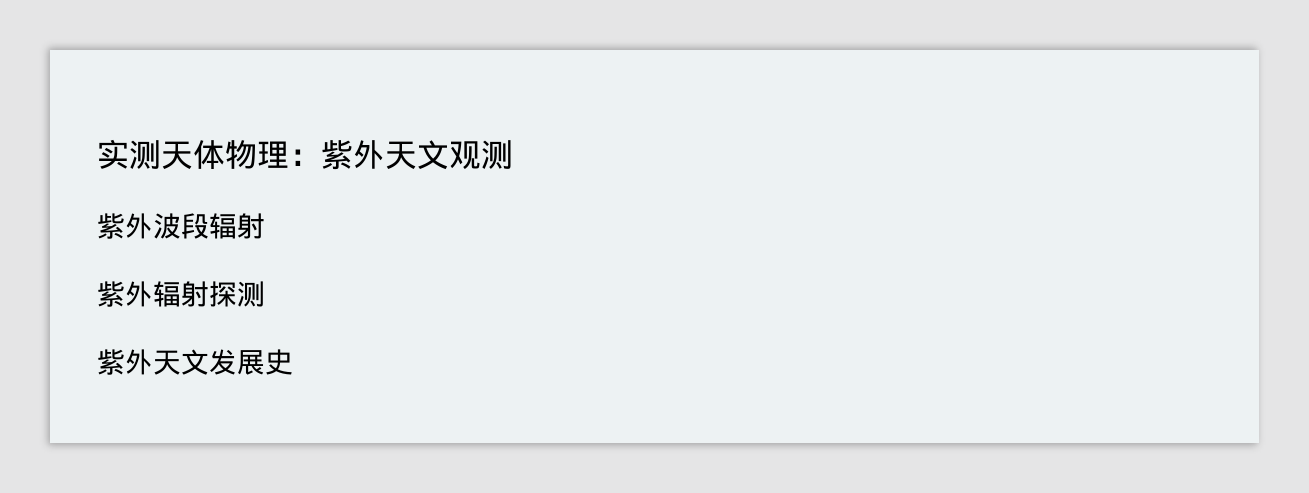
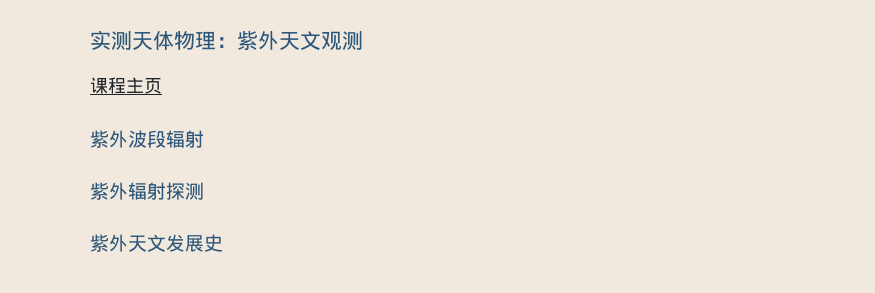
+ 课程主页

